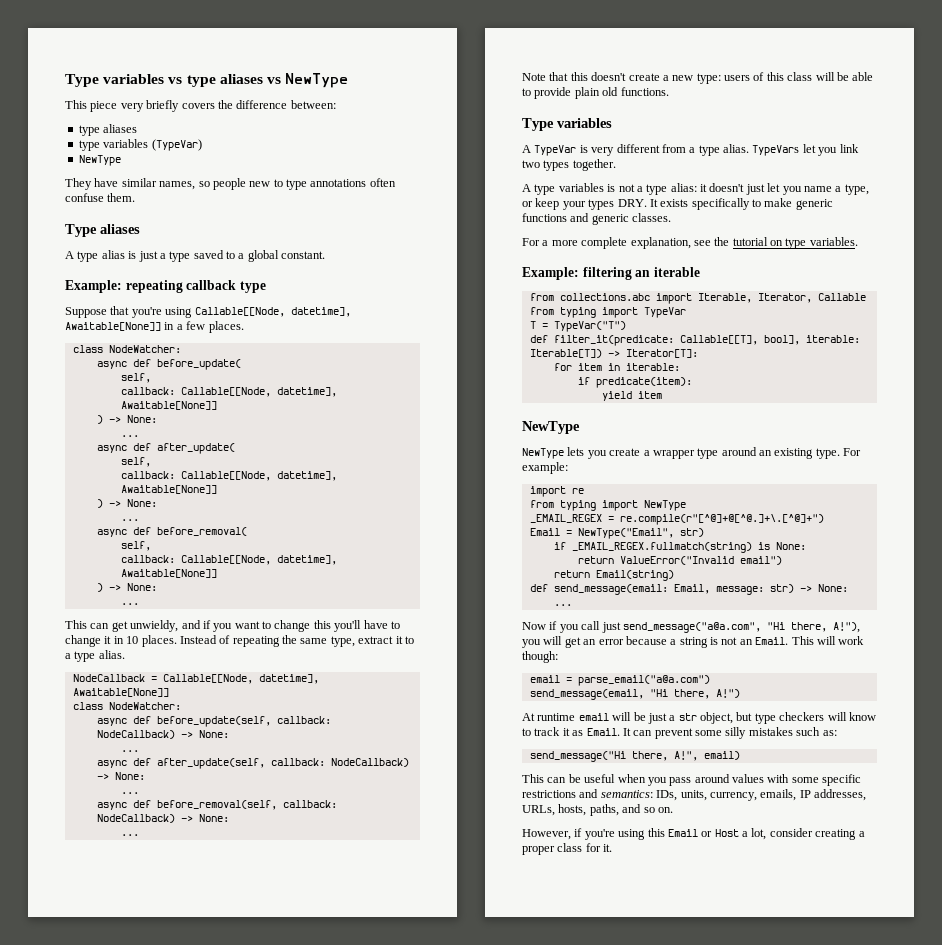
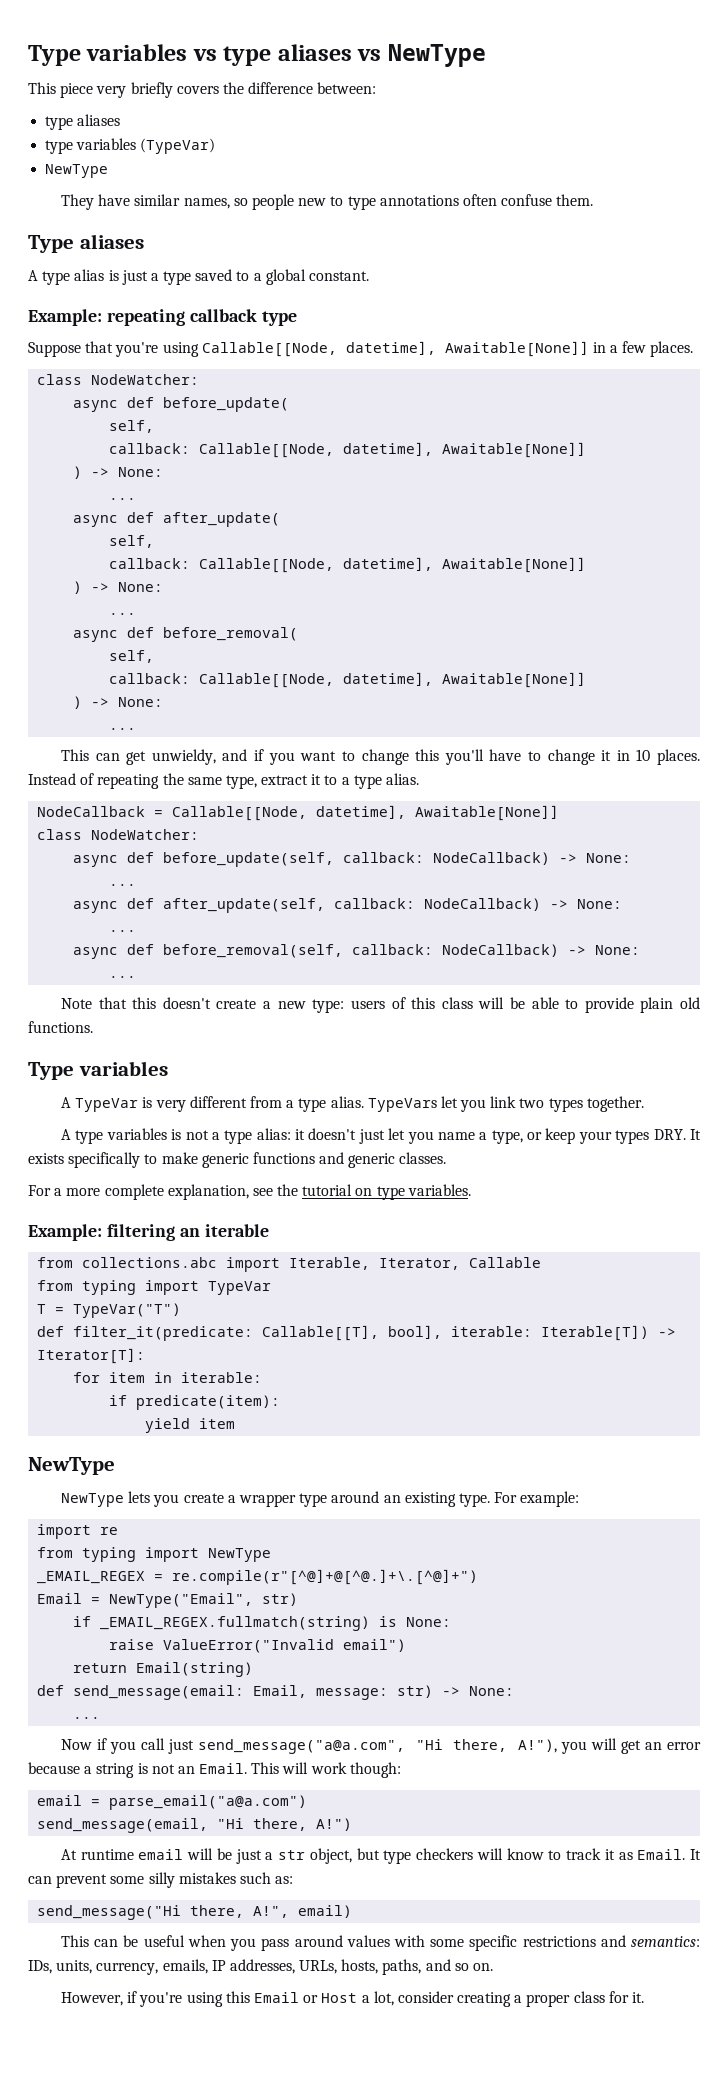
- return ValueError("Invalid email")
+ raise ValueError("Invalid email")

